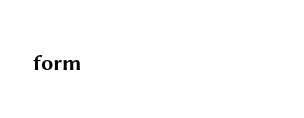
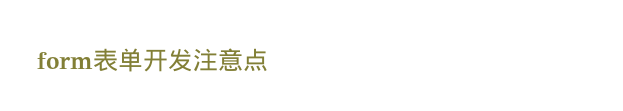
- form
+ form表单开发注意点

